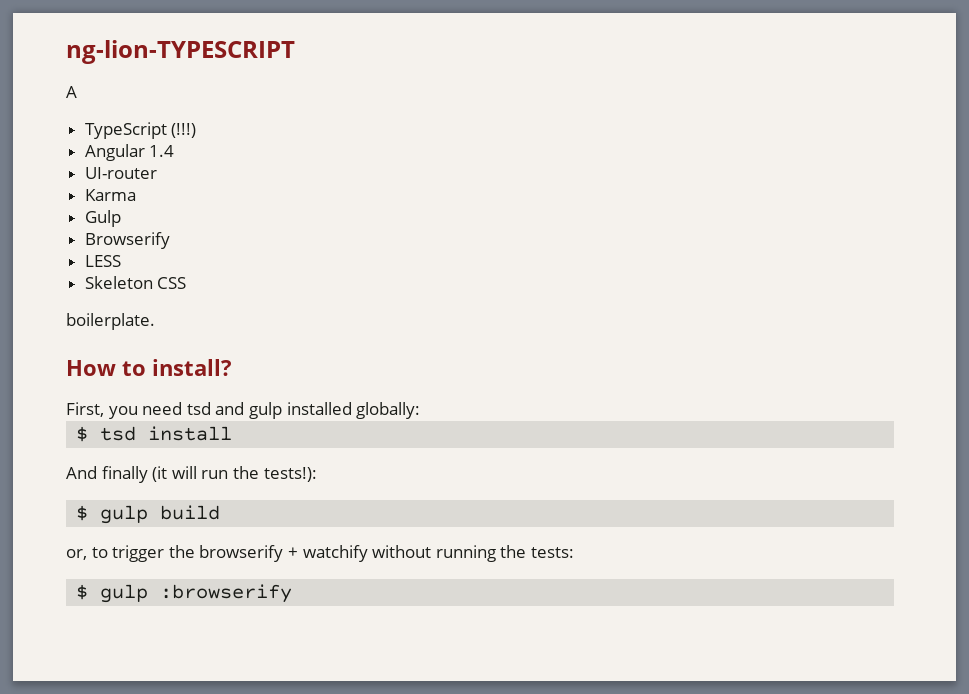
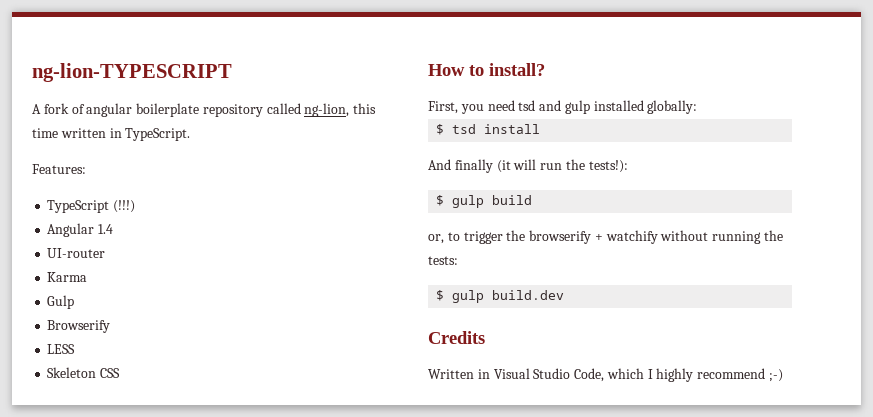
- A
+ A fork of angular boilerplate repository called ng-lion, this time written in TypeScript.
+ Features:
- boilerplate.
- $ gulp :browserify
+ $ gulp build.dev
+ Credits
+ Written in Visual Studio Code, which I highly recommend ;-)

